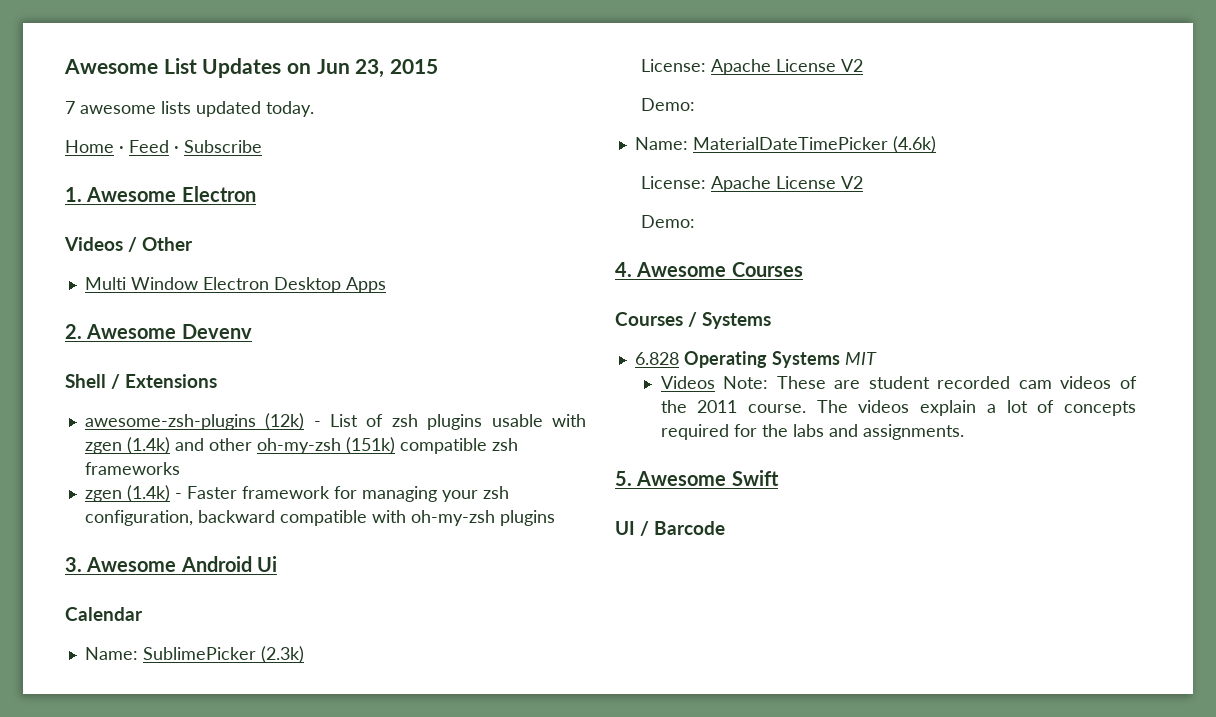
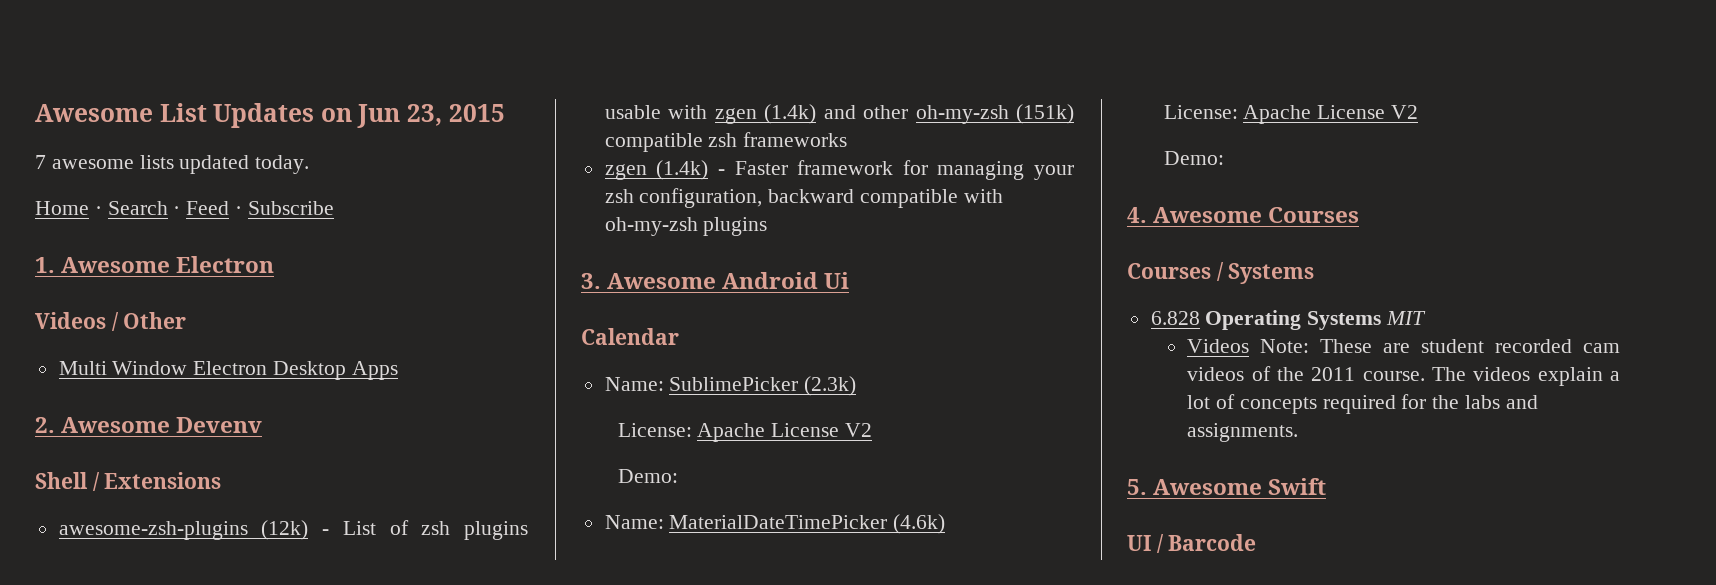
- Home · Feed · Subscribe
+ Home · Search · Feed · Subscribe

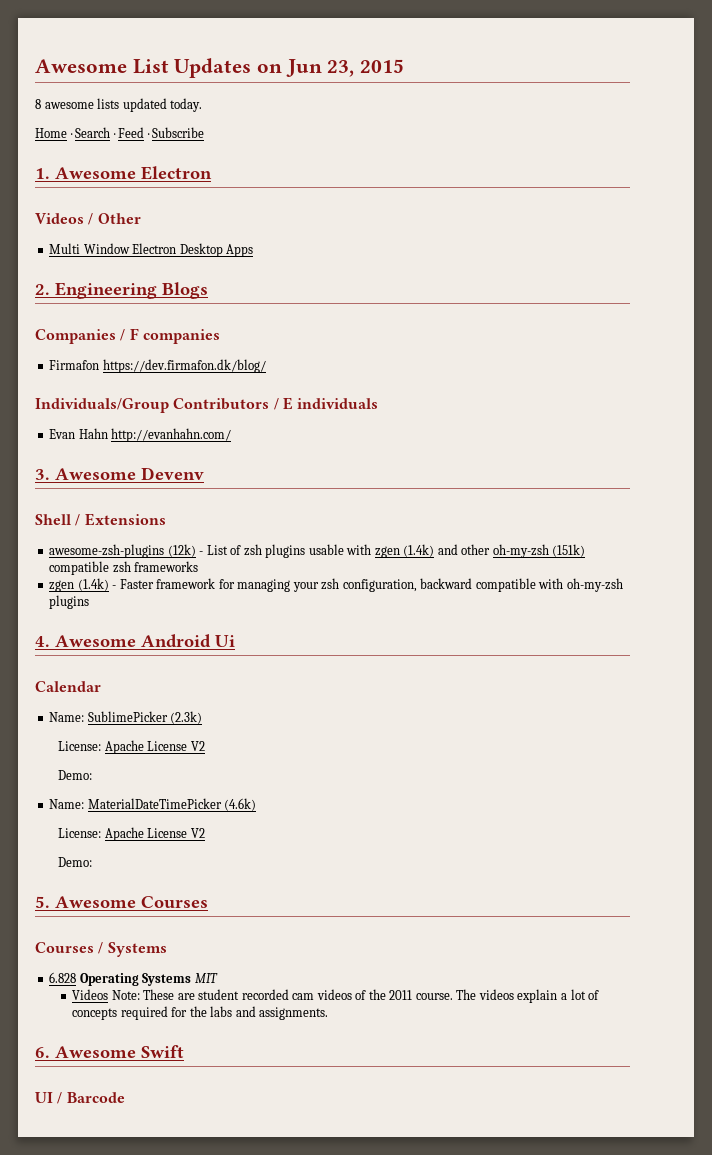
- 7 awesome lists updated today.
+ 8 awesome lists updated today.
- 2. Awesome Devenv
+ 2. Engineering Blogs
+ Companies / F companies
+ Firmafon https://dev.firmafon.dk/blog/
+ Individuals/Group Contributors / E individuals
+ Evan Hahn http://evanhahn.com/
+ 3. Awesome Devenv
- 3. Awesome Android Ui
+ 4. Awesome Android Ui
- 4. Awesome Courses
+ 5. Awesome Courses
- 5. Awesome Swift
+ 6. Awesome Swift

